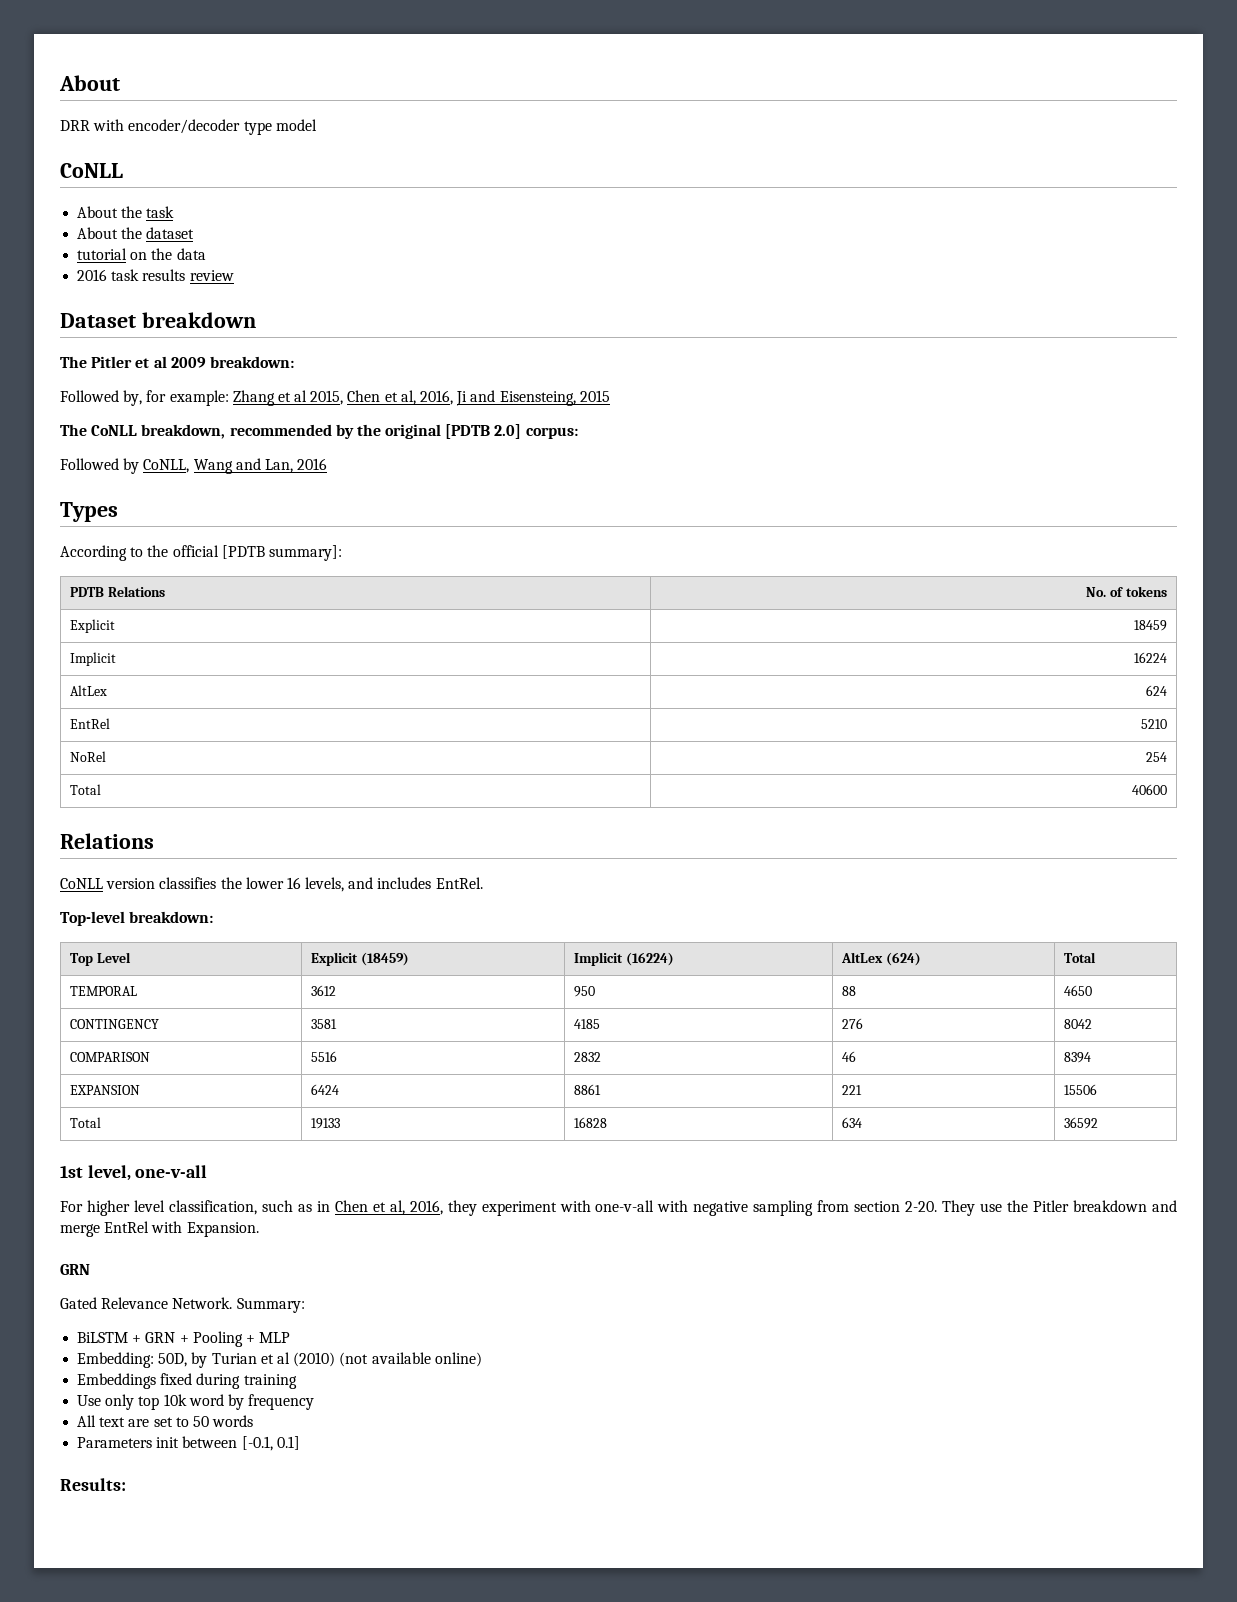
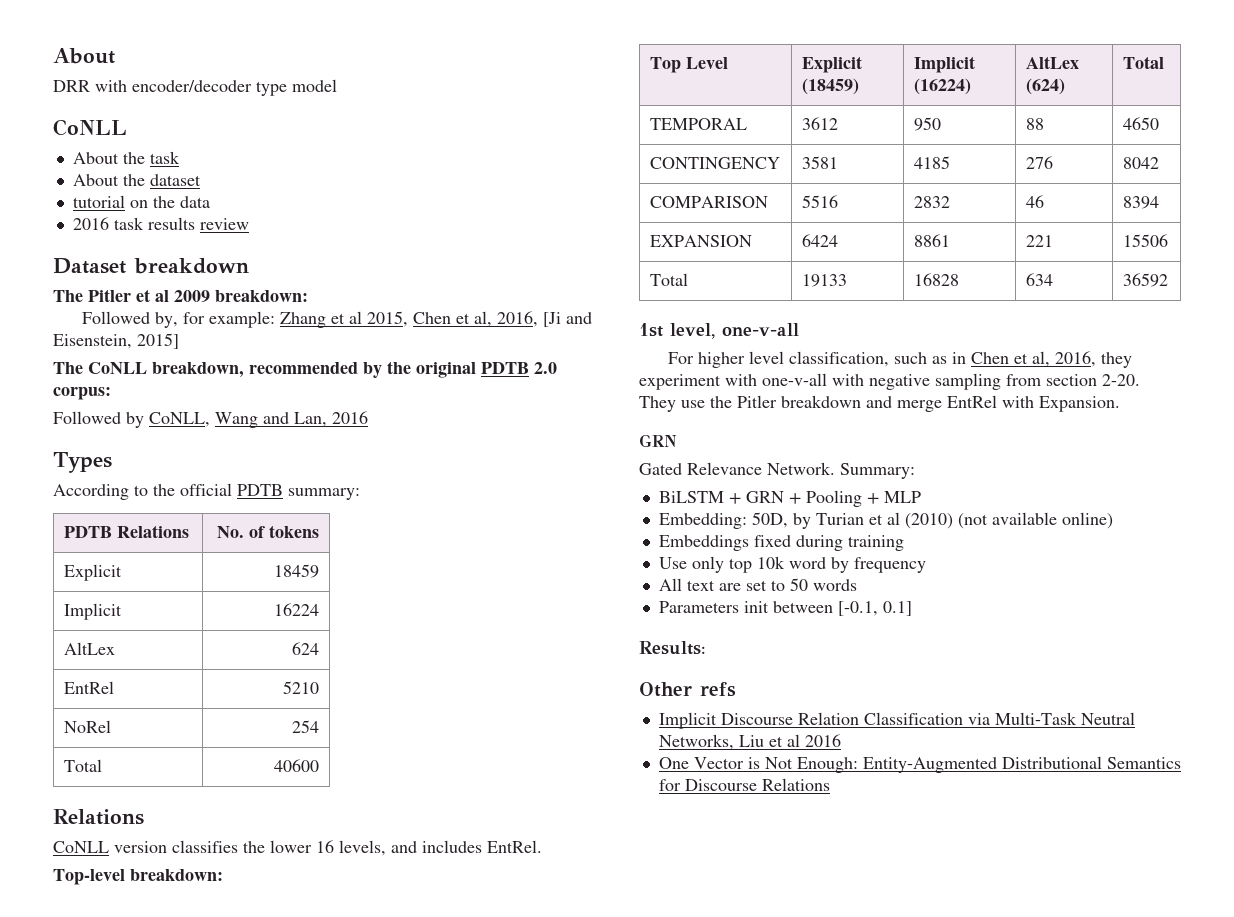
- Followed by, for example: Zhang et al 2015, Chen et al, 2016, Ji and Eisensteing, 2015
+ Followed by, for example: Zhang et al 2015, Chen et al, 2016, [Ji and Eisenstein, 2015]
- The CoNLL breakdown, recommended by the original [PDTB 2.0] corpus:
+ The CoNLL breakdown, recommended by the original PDTB 2.0 corpus:
- According to the official [PDTB summary]:
+ According to the official PDTB summary:
+ Other refs
+ Implicit Discourse Relation Classification via Multi-Task Neutral Networks, Liu et al 2016
+ One Vector is Not Enough: Entity-Augmented Distributional Semantics for Discourse Relations

